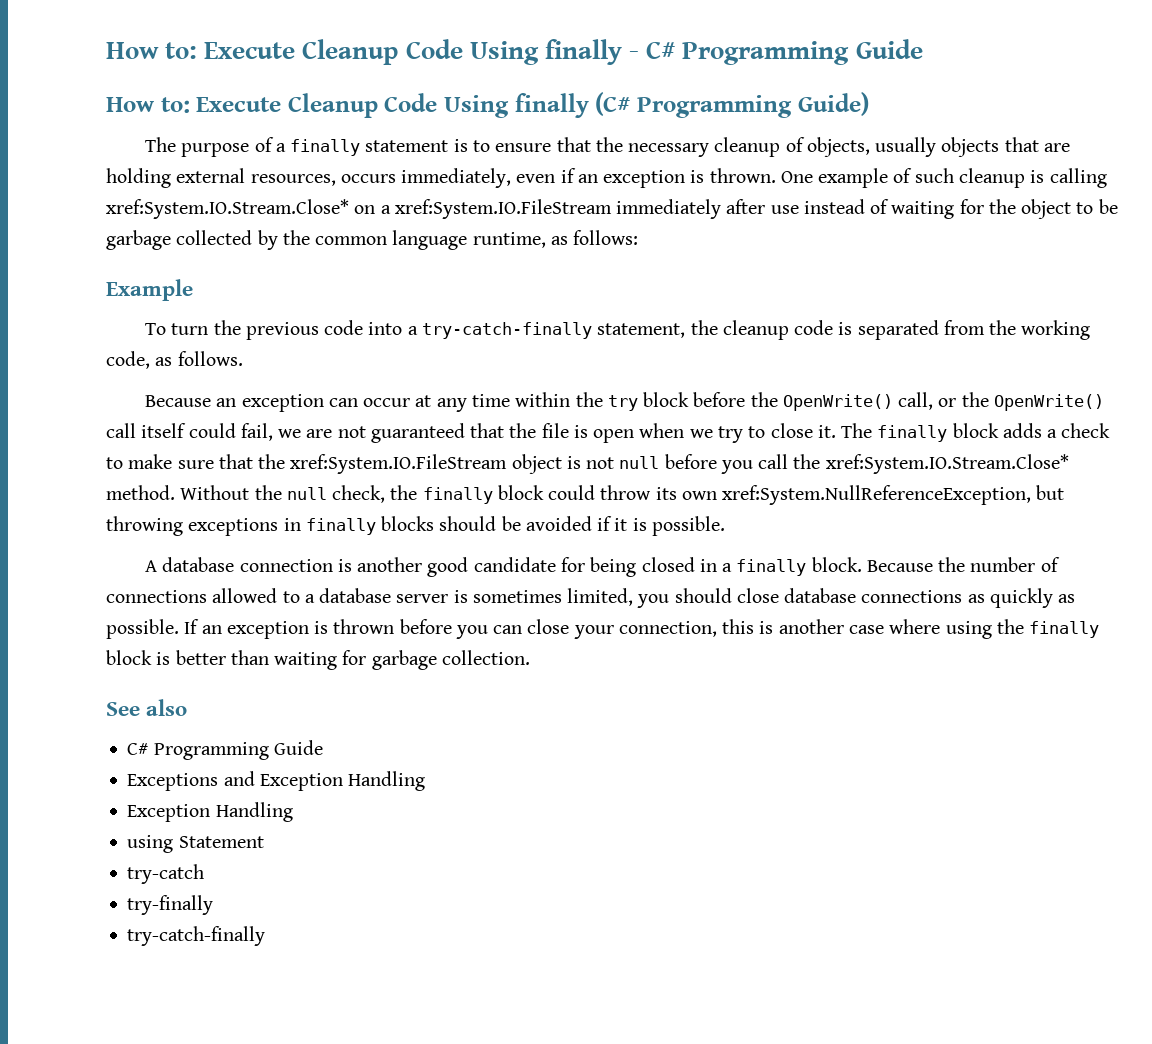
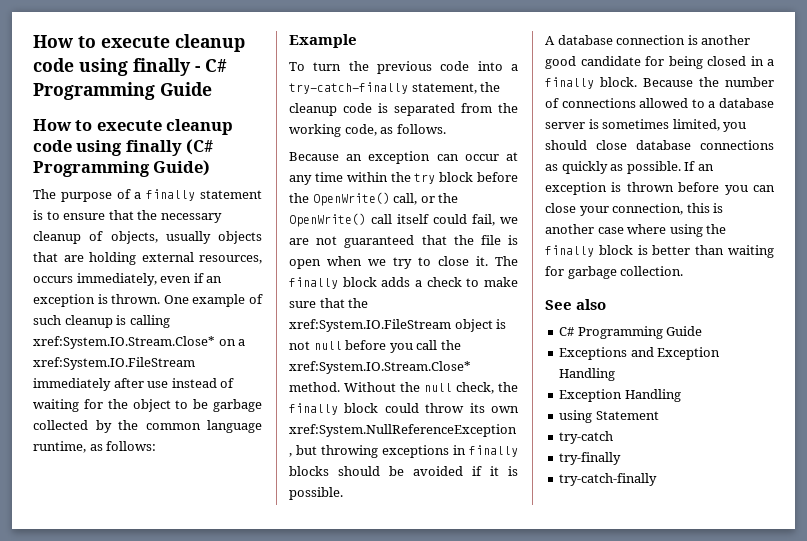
- How to: Execute Cleanup Code Using finally - C# Programming Guide
+ How to execute cleanup code using finally - C# Programming Guide
- How to: Execute Cleanup Code Using finally (C# Programming Guide)
+ How to execute cleanup code using finally (C# Programming Guide)

